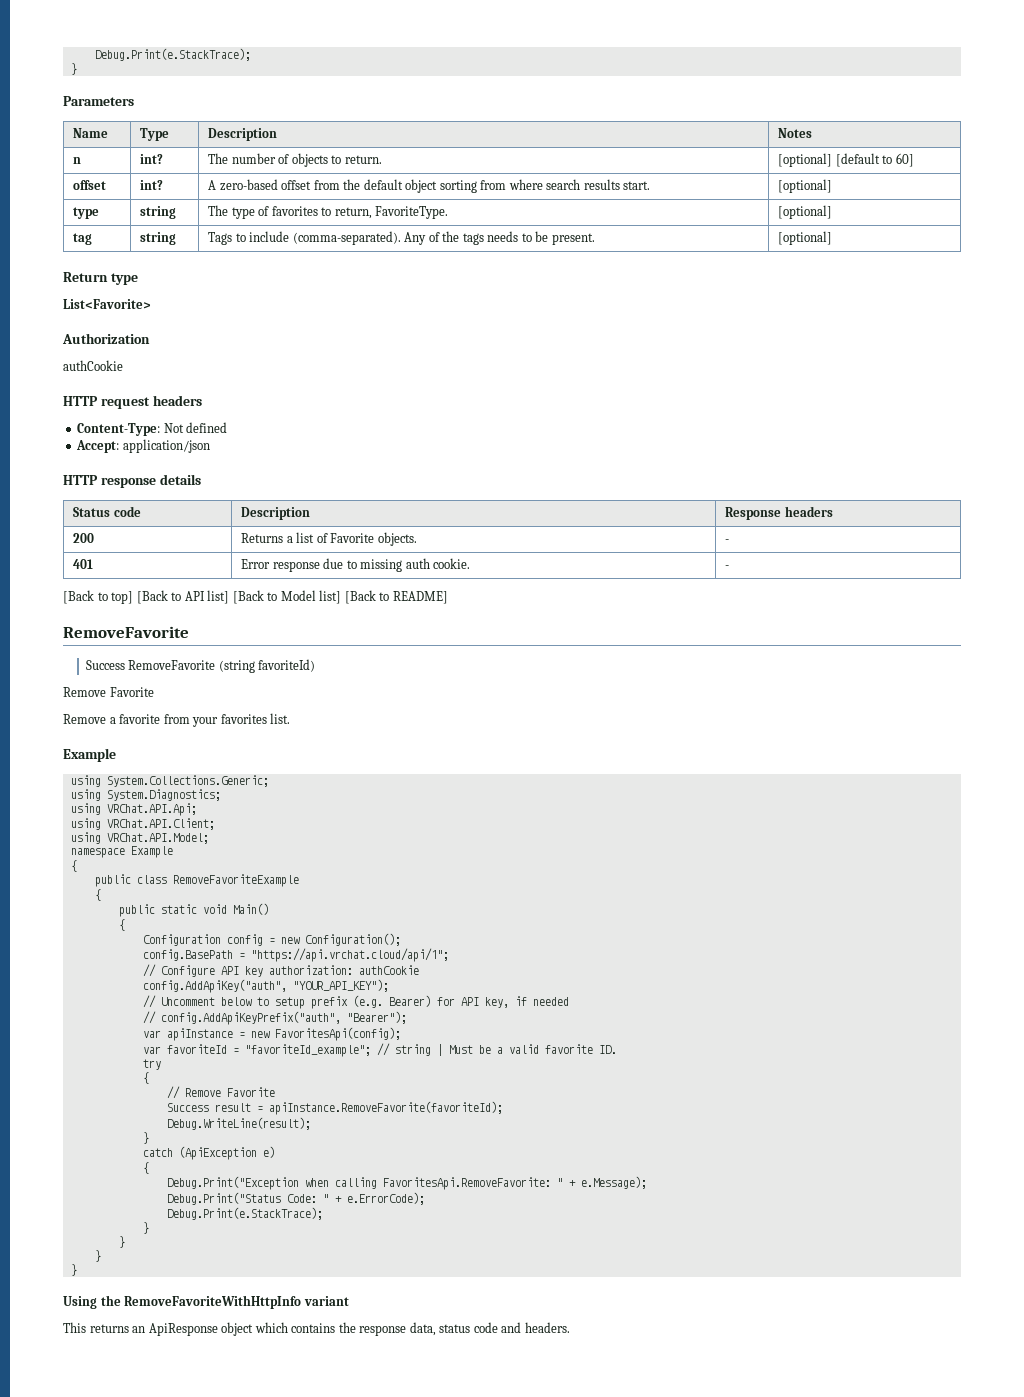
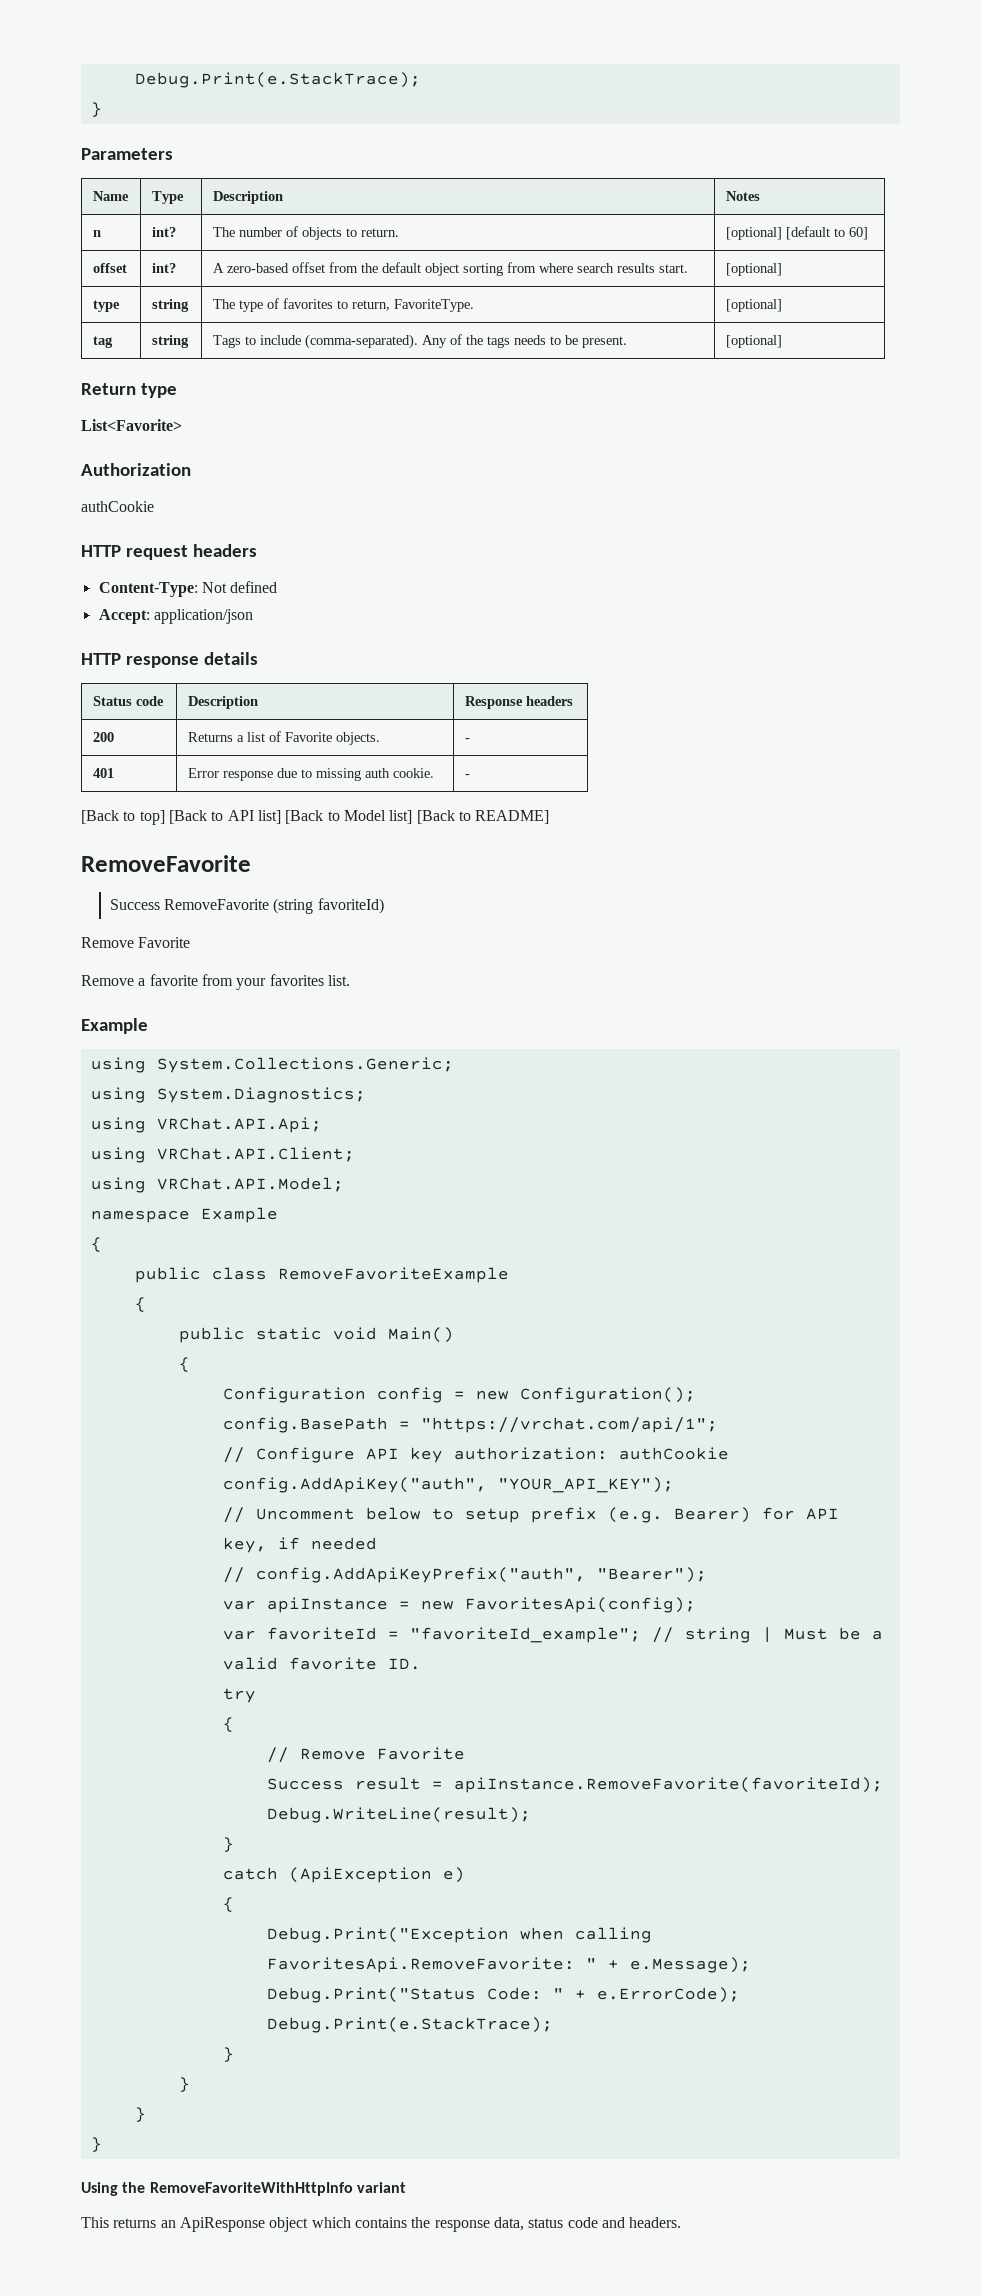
- config.BasePath = "https://api.vrchat.cloud/api/1";
+ config.BasePath = "https://vrchat.com/api/1";

